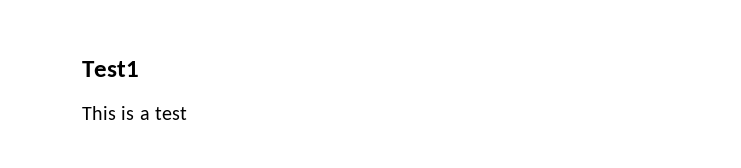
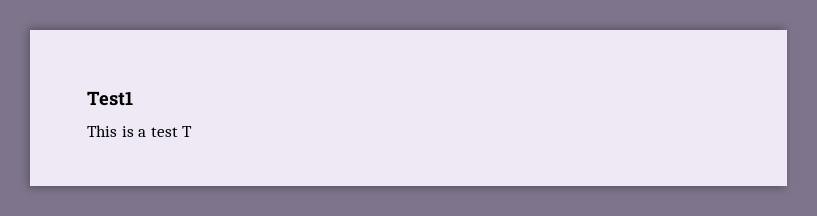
- This is a test
+ This is a test T

